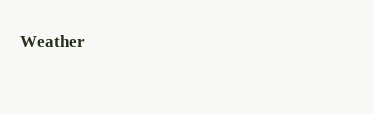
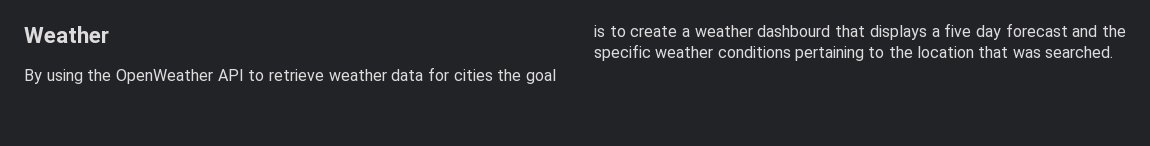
+ By using the OpenWeather API to retrieve weather data for cities the goal is to create a weather dashbourd that displays a five day forecast and the specific weather conditions pertaining to the location that was searched.

